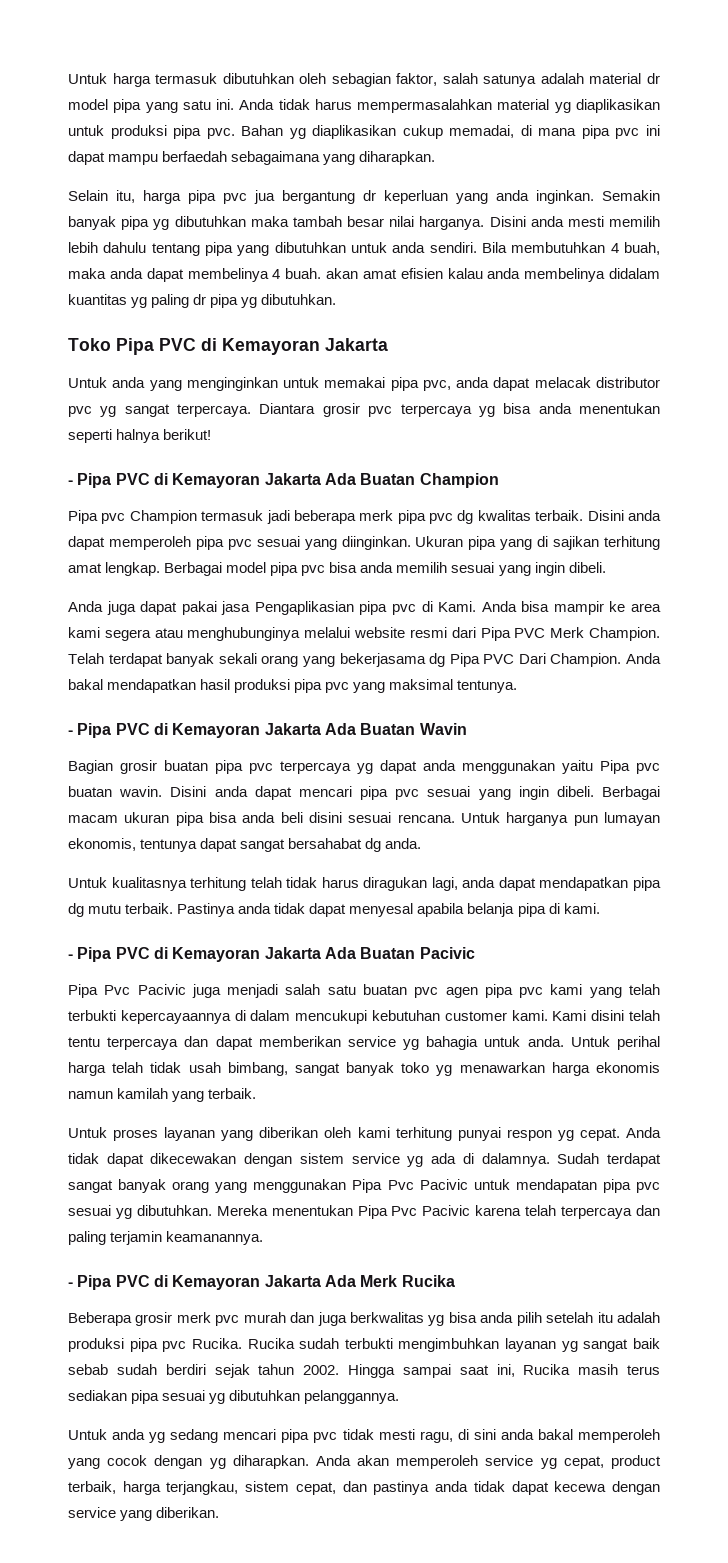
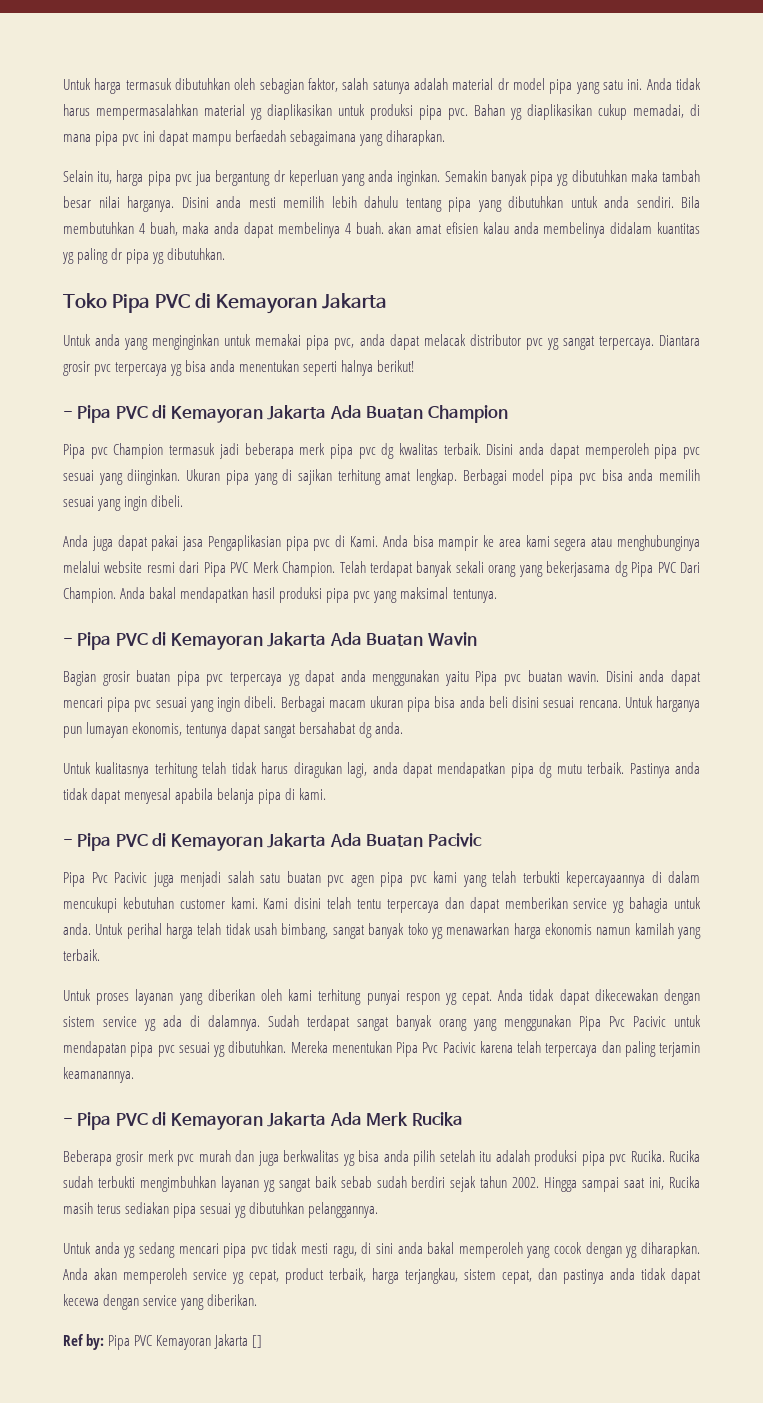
+ Ref by: Pipa PVC Kemayoran Jakarta []

